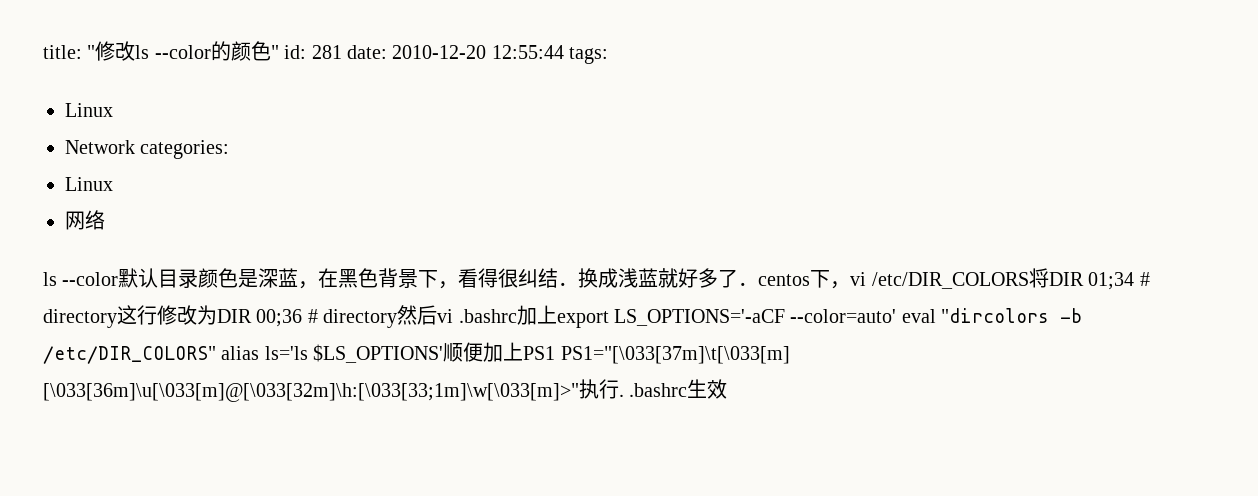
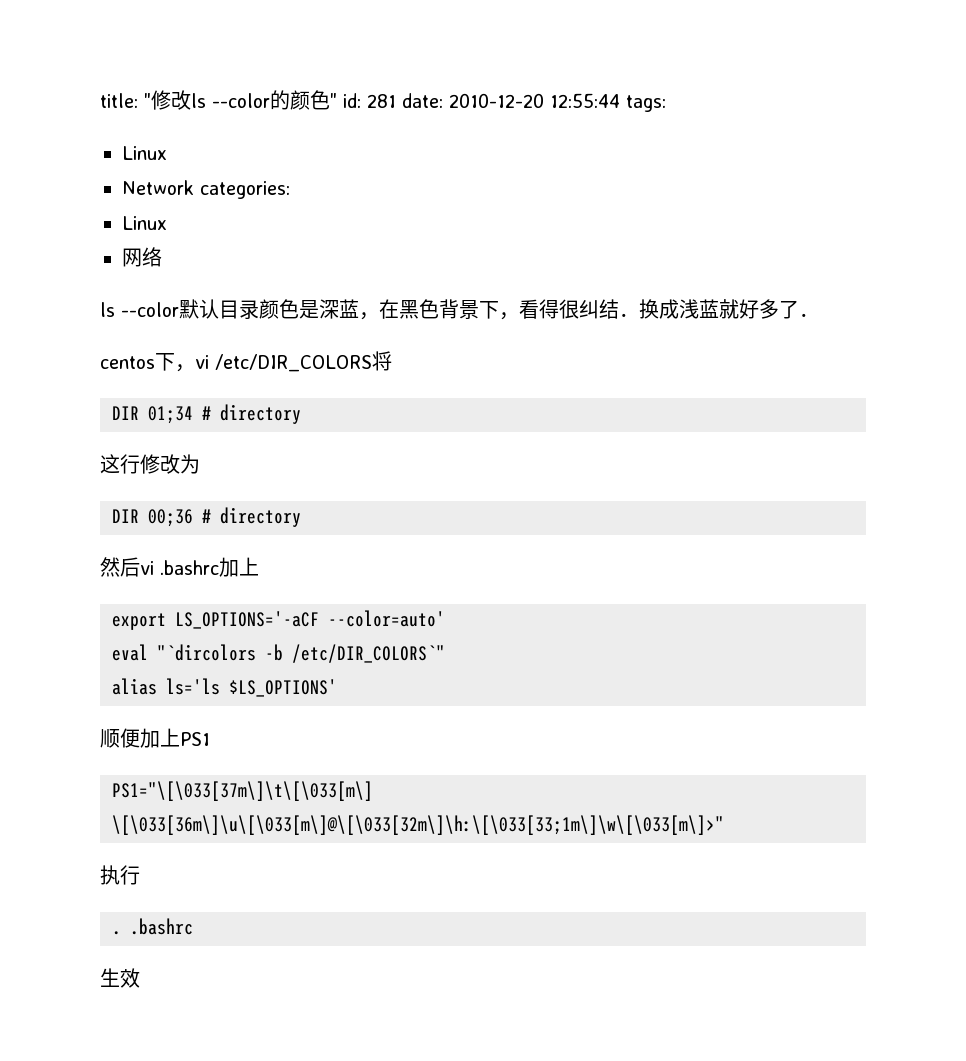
- ls --color默认目录颜色是深蓝，在黑色背景下，看得很纠结．换成浅蓝就好多了．centos下，vi /etc/DIR_COLORS将DIR 01;34 # directory这行修改为DIR 00;36 # directory然后vi .bashrc加上export LS_OPTIONS='-aCF --color=auto' eval "dircolors -b /etc/DIR_COLORS" alias ls='ls $LS_OPTIONS'顺便加上PS1 PS1="[\033[37m]\t[\033[m] [\033[36m]\u[\033[m]@[\033[32m]\h:[\033[33;1m]\w[\033[m]>"执行. .bashrc生效
+ ls --color默认目录颜色是深蓝，在黑色背景下，看得很纠结．换成浅蓝就好多了．
+ centos下，vi /etc/DIR_COLORS将
+ DIR 01;34 # directory
+ 这行修改为
+ DIR 00;36 # directory
+ 然后vi .bashrc加上
+ export LS_OPTIONS='-aCF --color=auto'
+ eval "`dircolors -b /etc/DIR_COLORS`"
+ alias ls='ls $LS_OPTIONS'
+ 顺便加上PS1
+ PS1="\[\033[37m\]\t\[\033[m\] \[\033[36m\]\u\[\033[m\]@\[\033[32m\]\h:\[\033[33;1m\]\w\[\033[m\]>"
+ 执行
+ . .bashrc
+ 生效

